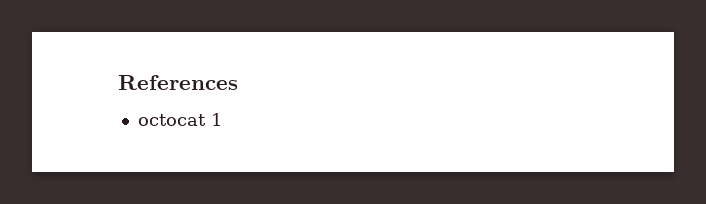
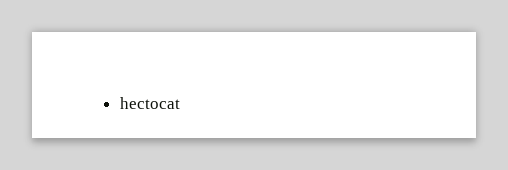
- References
- octocat 1
+ hectocat

